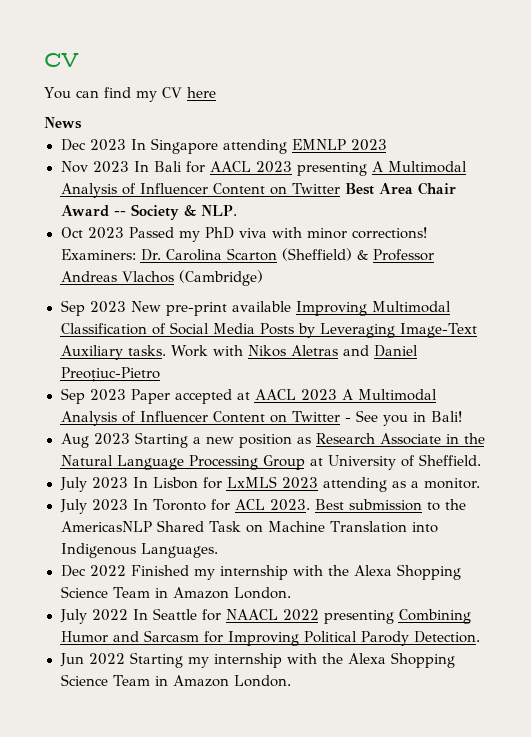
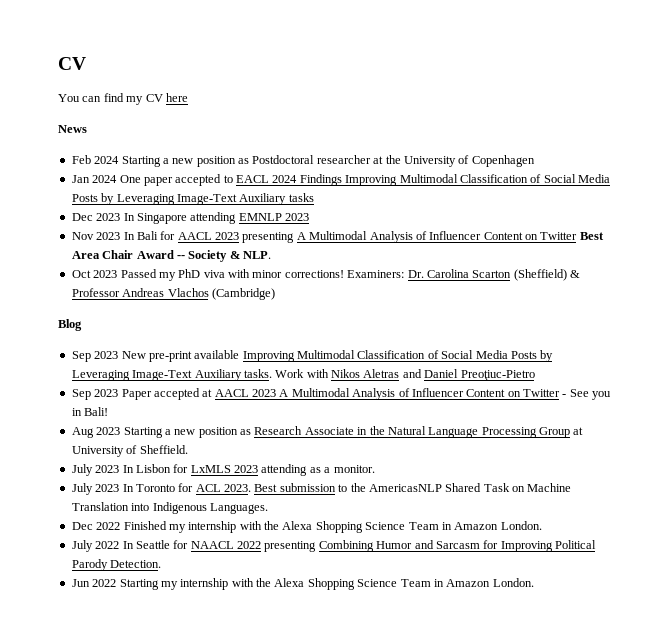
+ Feb 2024 Starting a new position as Postdoctoral researcher at the University of Copenhagen
+ Jan 2024 One paper accepted to EACL 2024 Findings Improving Multimodal Classification of Social Media Posts by Leveraging Image-Text Auxiliary tasks
+ Blog

